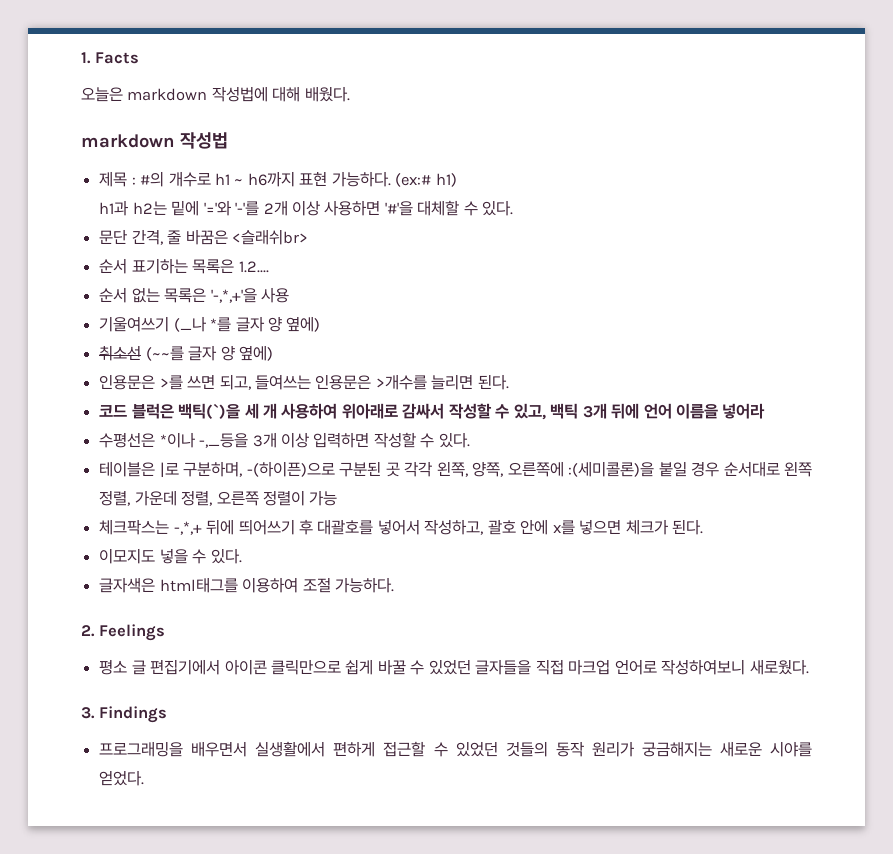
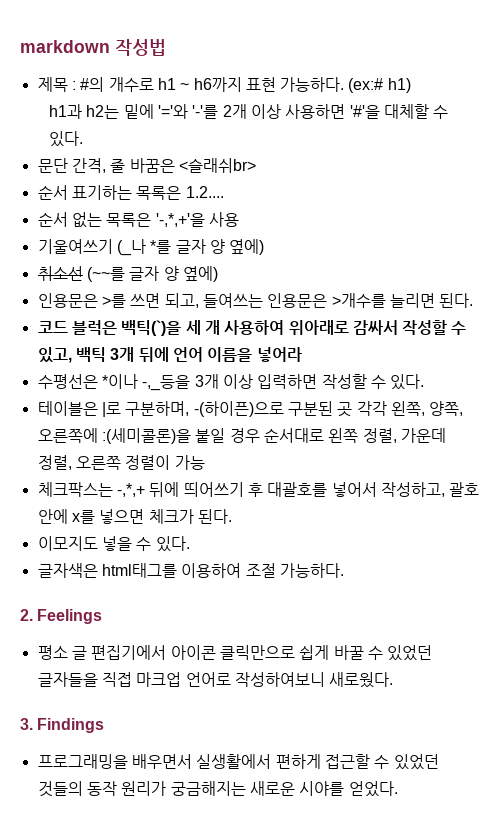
- 1. Facts
- 오늘은 markdown 작성법에 대해 배웠다.

